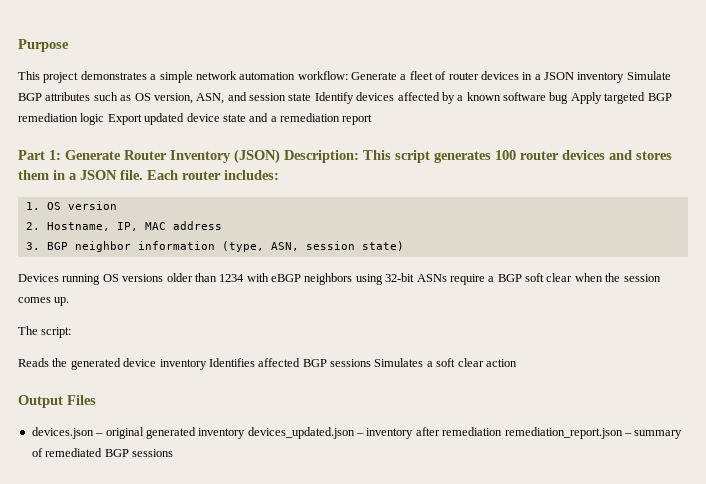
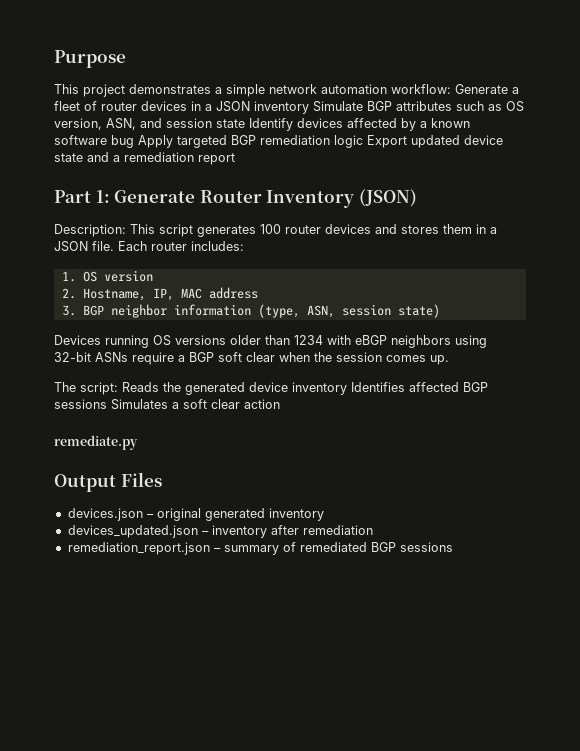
- Part 1: Generate Router Inventory (JSON) Description: This script generates 100 router devices and stores them in a JSON file.
+ Part 1: Generate Router Inventory (JSON)
+ Description: This script generates 100 router devices and stores them in a JSON file.
- The script:
- Reads the generated device inventory Identifies affected BGP sessions Simulates a soft clear action
+ The script: Reads the generated device inventory Identifies affected BGP sessions Simulates a soft clear action
+ remediate.py
- devices.json – original generated inventory devices_updated.json – inventory after remediation remediation_report.json – summary of remediated BGP sessions
+ devices.json – original generated inventory
+ devices_updated.json – inventory after remediation
+ remediation_report.json – summary of remediated BGP sessions

